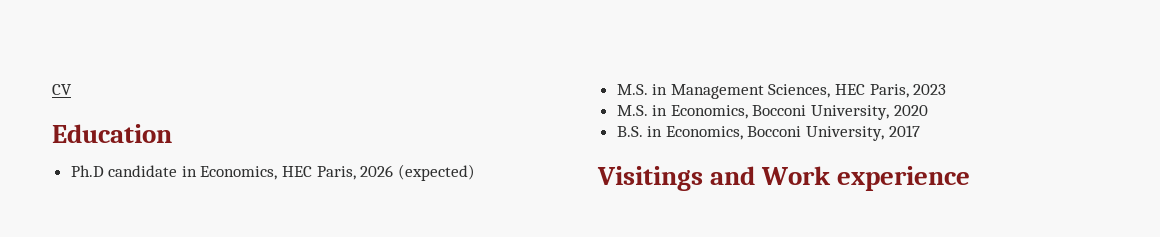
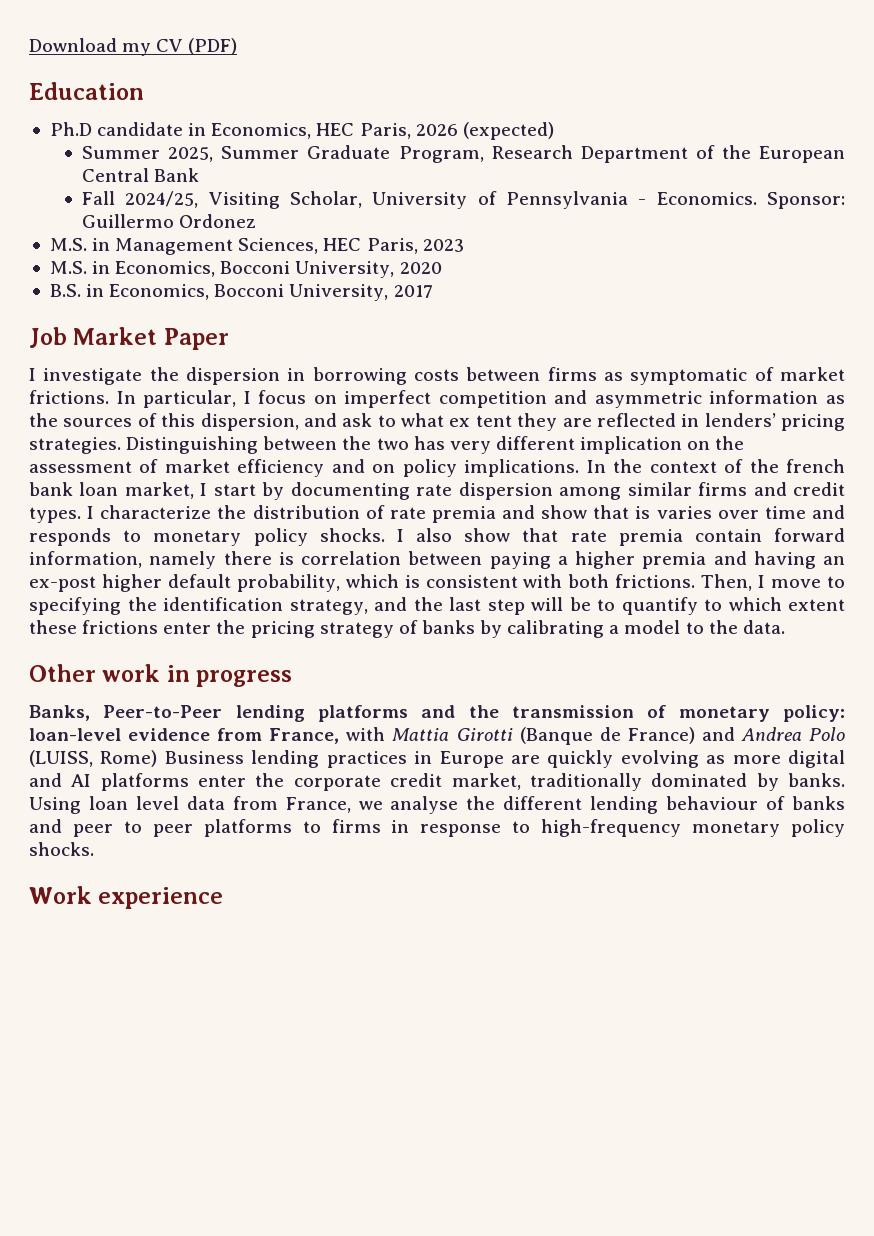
- CV
+ Download my CV (PDF)
+ Summer 2025, Summer Graduate Program, Research Department of the European Central Bank
+ Fall 2024/25, Visiting Scholar, University of Pennsylvania - Economics. Sponsor: Guillermo Ordonez
- Visitings and Work experience
+ Job Market Paper
+ I investigate the dispersion in borrowing costs between firms as symptomatic of market frictions. In particular, I focus on imperfect competition and asymmetric information as the sources of this dispersion, and ask to what ex tent they are reflected in lenders’ pricing strategies. Distinguishing between the two has very different implication on the assessment of market efficiency and on policy implications. In the context of the french bank loan market, I start by documenting rate dispersion among similar firms and credit types. I characterize the distribution of rate premia and show that is varies over time and responds to monetary policy shocks. I also show that rate premia contain forward information, namely there is correlation between paying a higher premia and having an ex-post higher default probability, which is consistent with both frictions. Then, I move to specifying the identification strategy, and the last step will be to quantify to which extent these frictions enter the pricing strategy of banks by calibrating a model to the data.
+ Other work in progress
+ Banks, Peer-to-Peer lending platforms and the transmission of monetary policy: loan-level evidence from France, with Mattia Girotti (Banque de France) and Andrea Polo (LUISS, Rome) Business lending practices in Europe are quickly evolving as more digital and AI platforms enter the corporate credit market, traditionally dominated by banks. Using loan level data from France, we analyse the different lending behaviour of banks and peer to peer platforms to firms in response to high-frequency monetary policy shocks.
+ Work experience

